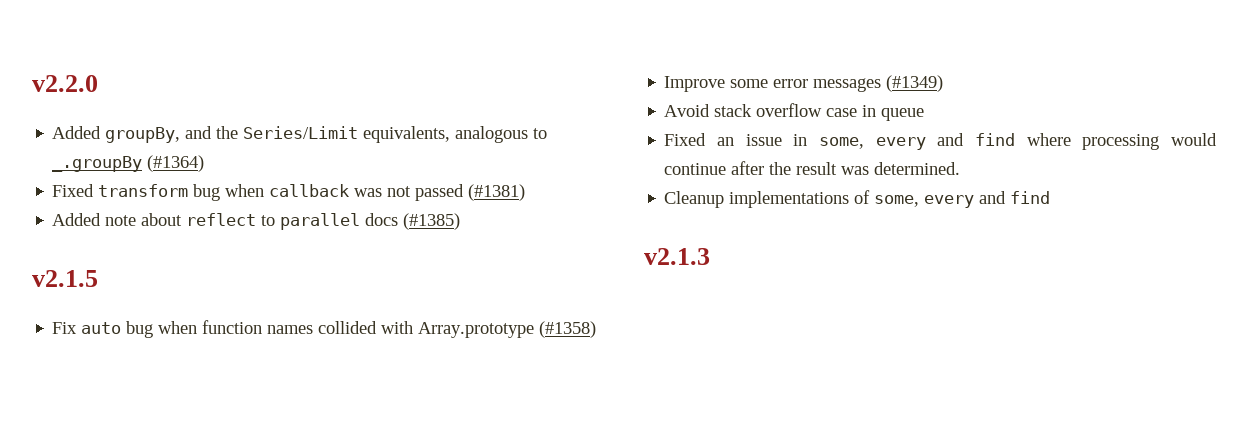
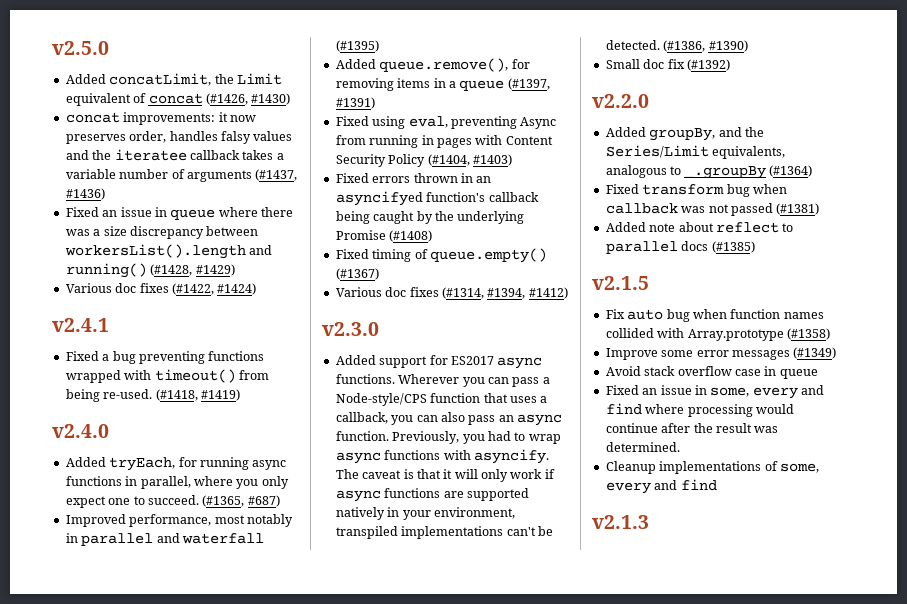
+ v2.5.0
+ Added concatLimit, the Limit equivalent of concat (#1426, #1430)
+ concat improvements: it now preserves order, handles falsy values and the iteratee callback takes a variable number of arguments (#1437, #1436)
+ Fixed an issue in queue where there was a size discrepancy between workersList().length and running() (#1428, #1429)
+ Various doc fixes (#1422, #1424)
+ v2.4.1
+ Fixed a bug preventing functions wrapped with timeout() from being re-used. (#1418, #1419)
+ v2.4.0
+ Added tryEach, for running async functions in parallel, where you only expect one to succeed. (#1365, #687)
+ Improved performance, most notably in parallel and waterfall (#1395)
+ Added queue.remove(), for removing items in a queue (#1397, #1391)
+ Fixed using eval, preventing Async from running in pages with Content Security Policy (#1404, #1403)
+ Fixed errors thrown in an asyncifyed function's callback being caught by the underlying Promise (#1408)
+ Fixed timing of queue.empty() (#1367)
+ Various doc fixes (#1314, #1394, #1412)
+ v2.3.0
+ Added support for ES2017 async functions. Wherever you can pass a Node-style/CPS function that uses a callback, you can also pass an async function. Previously, you had to wrap async functions with asyncify. The caveat is that it will only work if async functions are supported natively in your environment, transpiled implementations can't be detected. (#1386, #1390)
+ Small doc fix (#1392)

